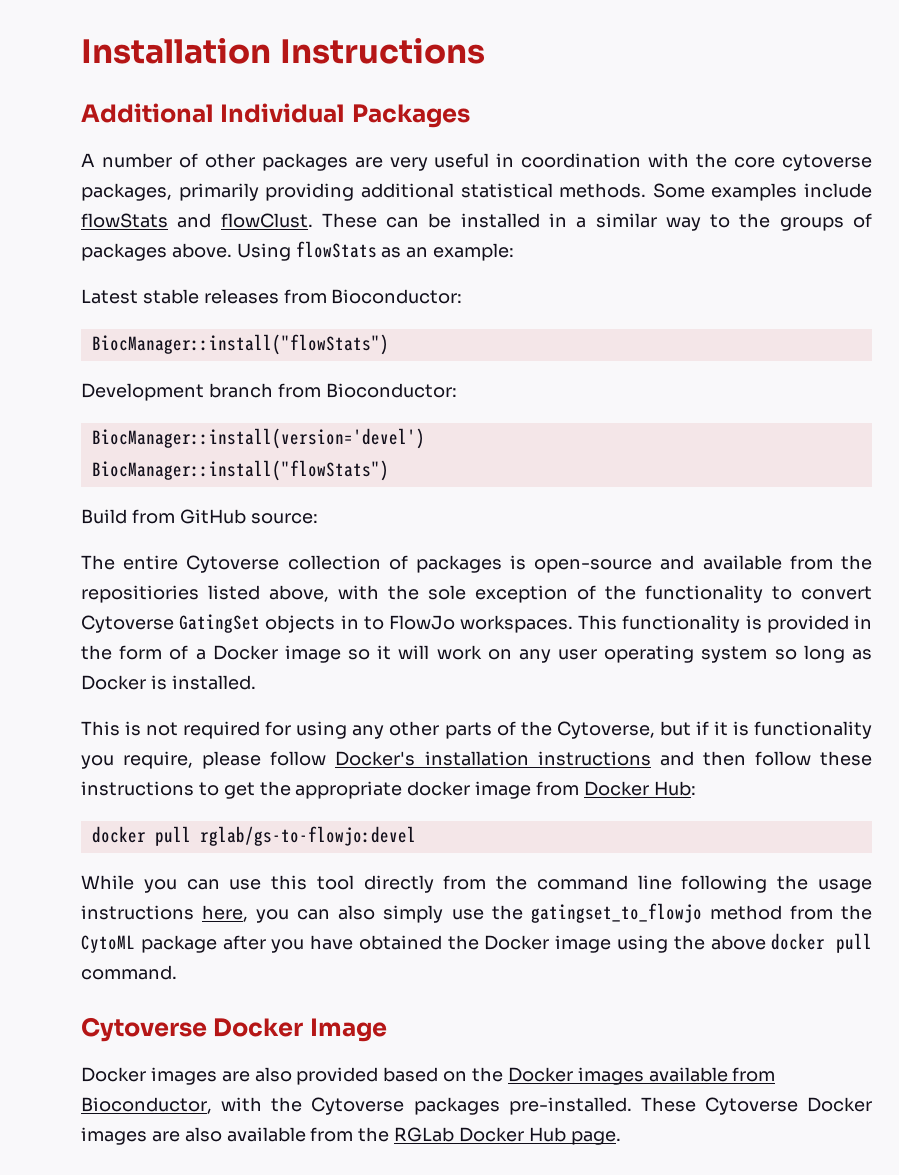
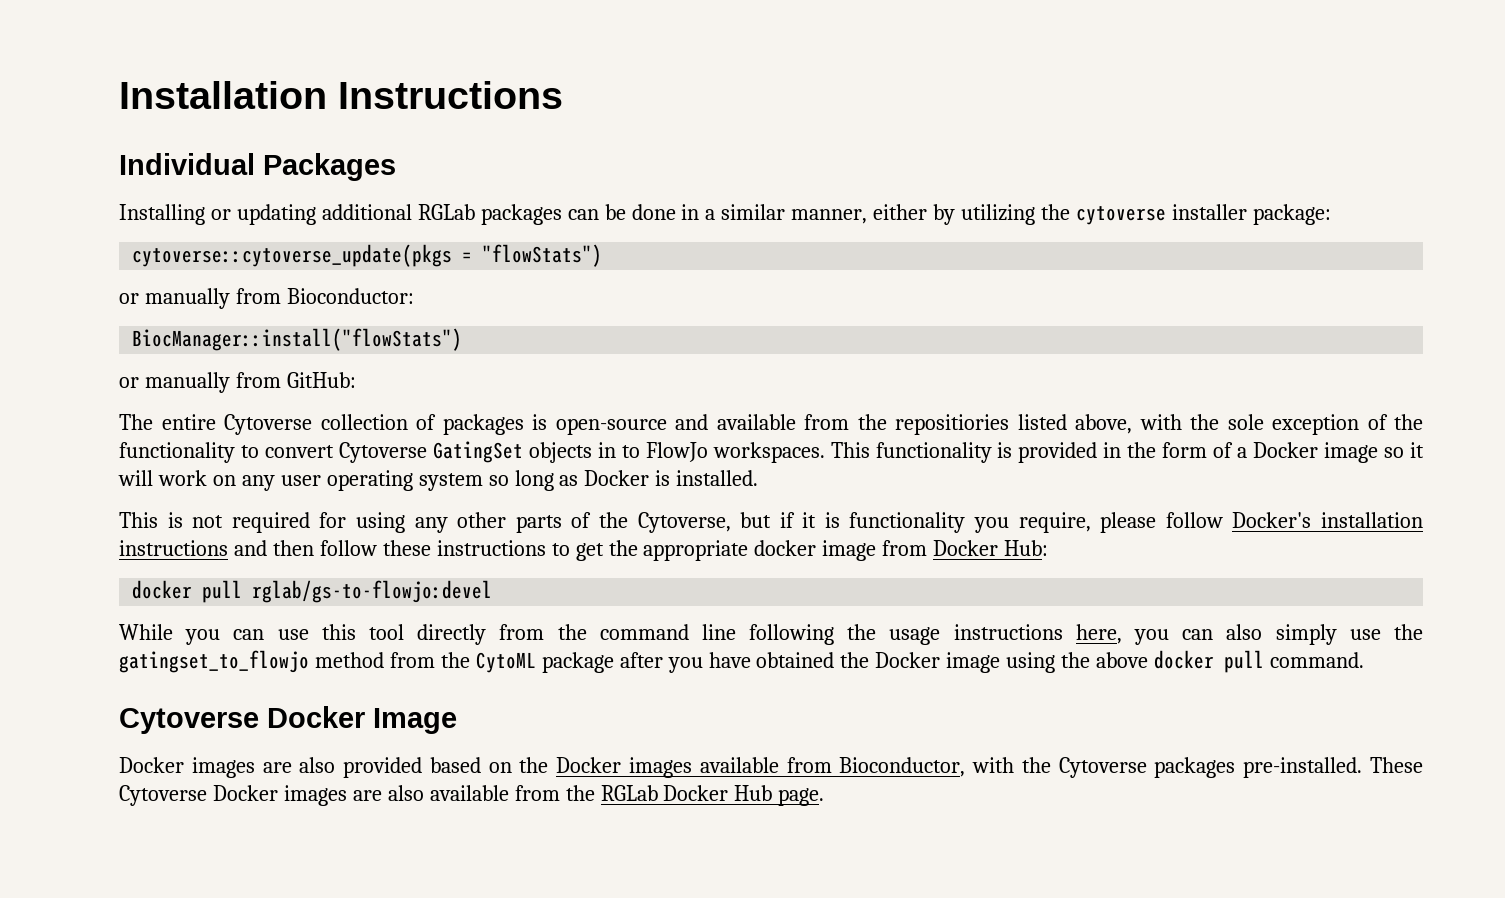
- Additional Individual Packages
+ Individual Packages
- A number of other packages are very useful in coordination with the core cytoverse packages, primarily providing additional statistical methods. Some examples include flowStats and flowClust. These can be installed in a similar way to the groups of packages above. Using flowStats as an example:
- Latest stable releases from Bioconductor:
+ Installing or updating additional RGLab packages can be done in a similar manner, either by utilizing the cytoverse installer package:
+ cytoverse::cytoverse_update(pkgs = "flowStats")
+ or manually from Bioconductor:
  BiocManager::install("flowStats")
- Development branch from Bioconductor:
- BiocManager::install(version='devel')
- BiocManager::install("flowStats")
- Build from GitHub source:
+ or manually from GitHub:

